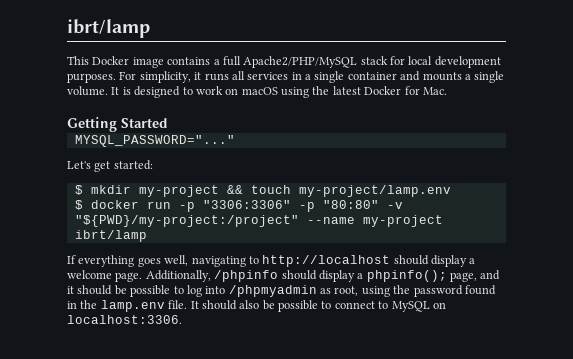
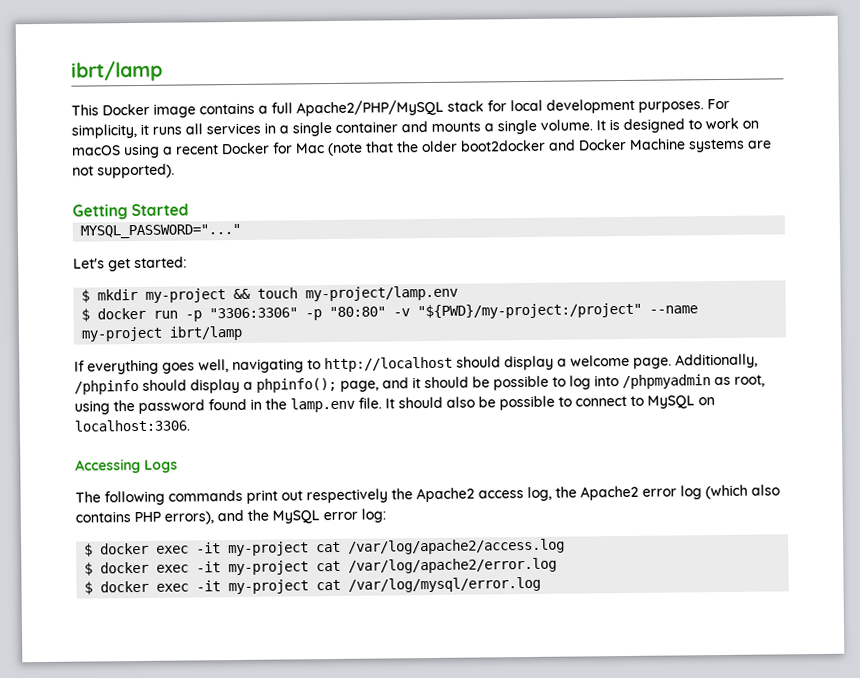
- It is designed to work on macOS using the latest Docker for Mac.
+ It is designed to work on macOS using a recent Docker for Mac (note that the older boot2docker and Docker Machine systems are not supported).
+ Accessing Logs
+ The following commands print out respectively the Apache2 access log, the Apache2 error log (which also contains PHP errors), and the MySQL error log:
+ $ docker exec -it my-project cat /var/log/apache2/access.log
+ $ docker exec -it my-project cat /var/log/apache2/error.log
+ $ docker exec -it my-project cat /var/log/mysql/error.log

